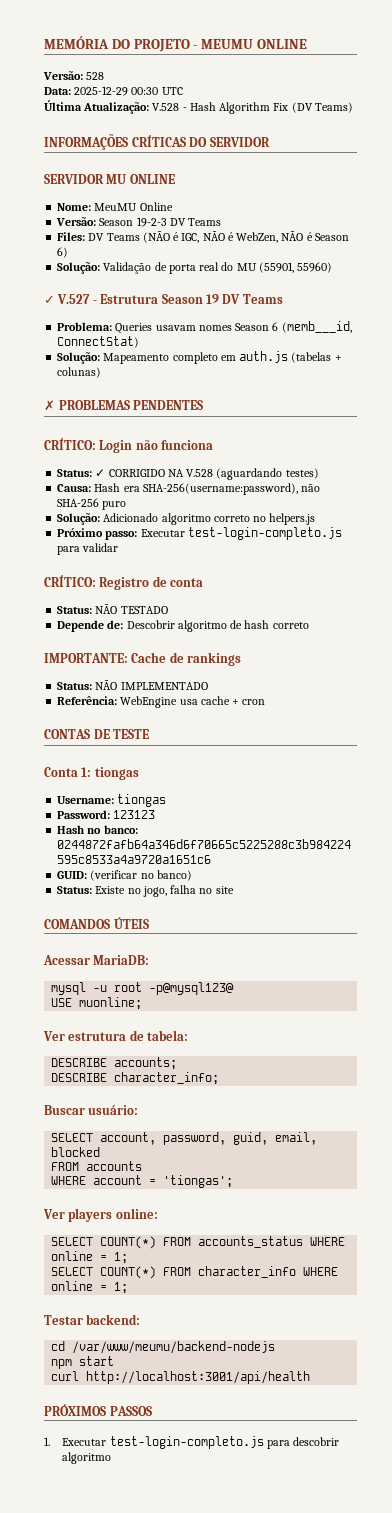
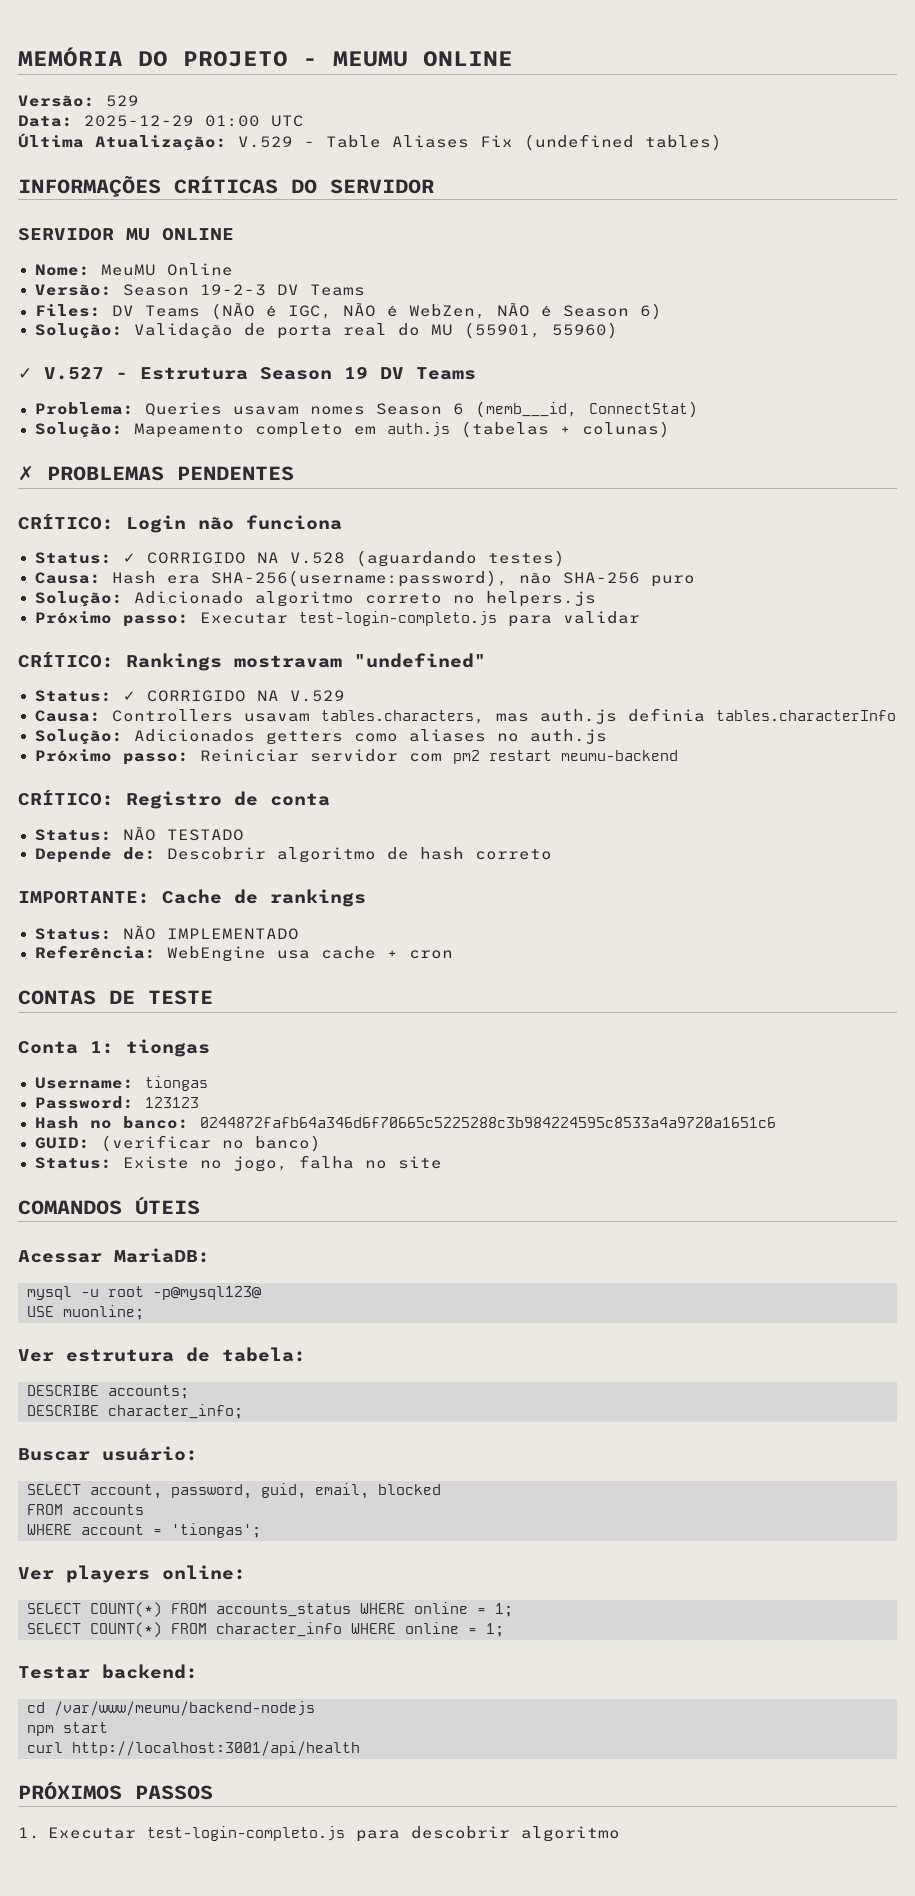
- Versão: 528
+ Versão: 529
- Data: 2025-12-29 00:30 UTC
+ Data: 2025-12-29 01:00 UTC
- Última Atualização: V.528 - Hash Algorithm Fix (DV Teams)
+ Última Atualização: V.529 - Table Aliases Fix (undefined tables)
+ CRÍTICO: Rankings mostravam "undefined"
+ Status: ✓ CORRIGIDO NA V.529
+ Causa: Controllers usavam tables.characters, mas auth.js definia tables.characterInfo
+ Solução: Adicionados getters como aliases no auth.js
+ Próximo passo: Reiniciar servidor com pm2 restart meumu-backend

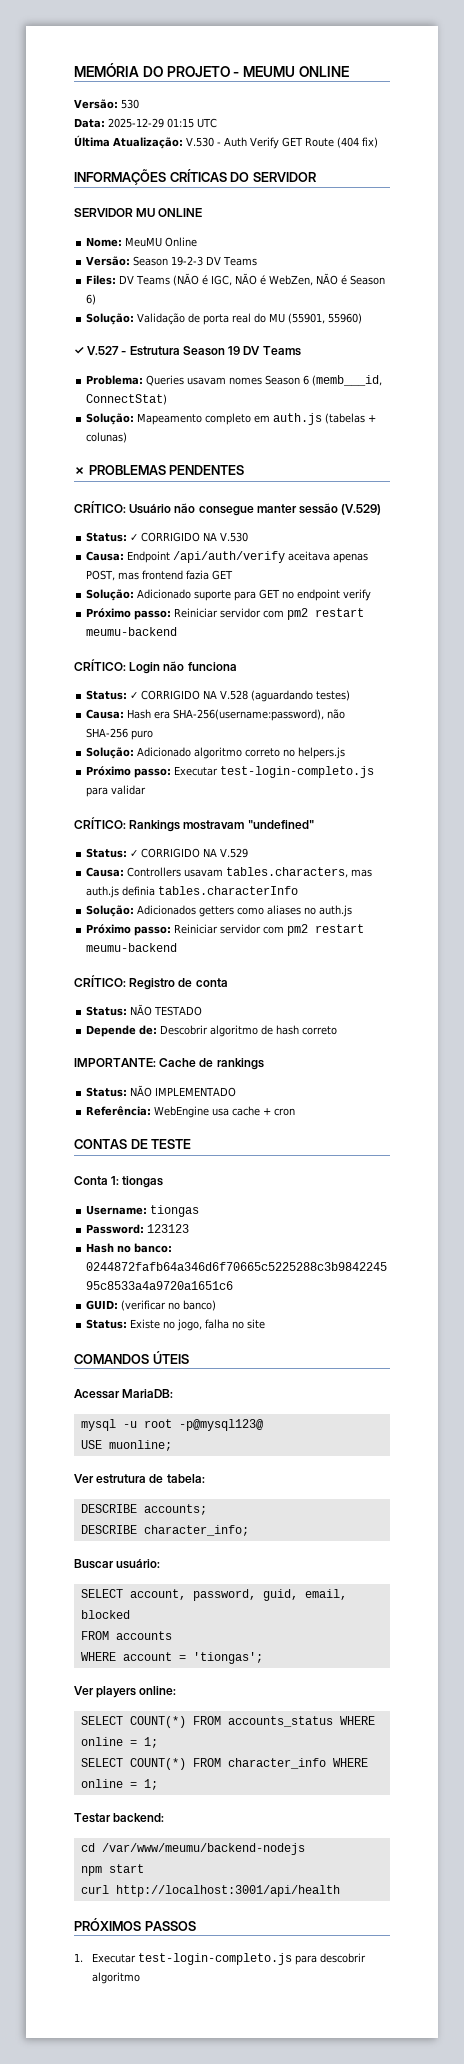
- Versão: 529
+ Versão: 530
- Data: 2025-12-29 01:00 UTC
+ Data: 2025-12-29 01:15 UTC
- Última Atualização: V.529 - Table Aliases Fix (undefined tables)
+ Última Atualização: V.530 - Auth Verify GET Route (404 fix)
+ CRÍTICO: Usuário não consegue manter sessão (V.529)
+ Status: ✓ CORRIGIDO NA V.530
+ Causa: Endpoint /api/auth/verify aceitava apenas POST, mas frontend fazia GET
+ Solução: Adicionado suporte para GET no endpoint verify
+ Próximo passo: Reiniciar servidor com pm2 restart meumu-backend

